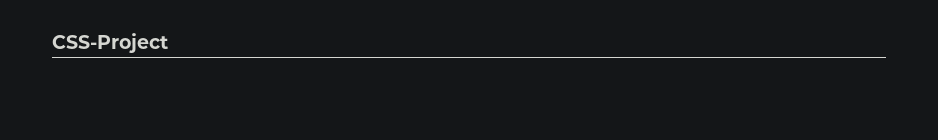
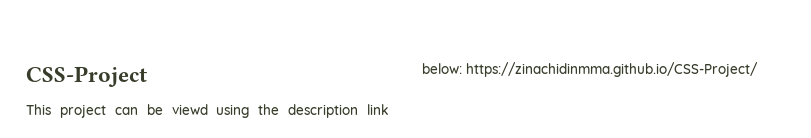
+ This project can be viewd using the description link below: https://zinachidinmma.github.io/CSS-Project/

